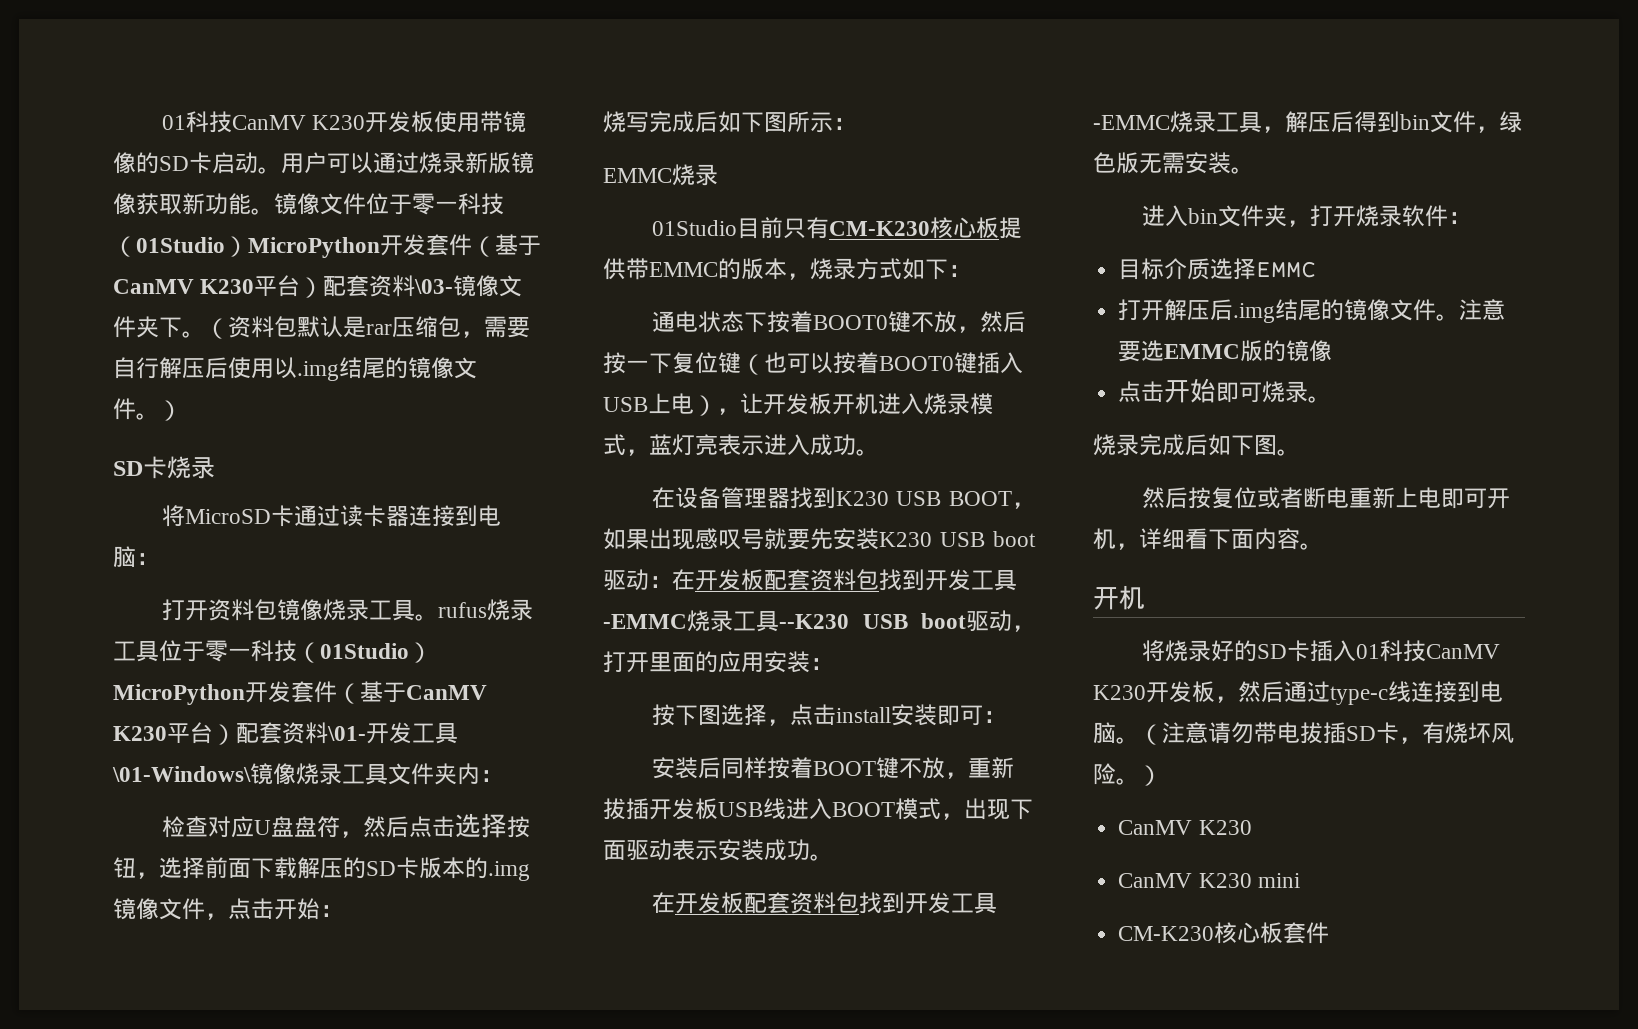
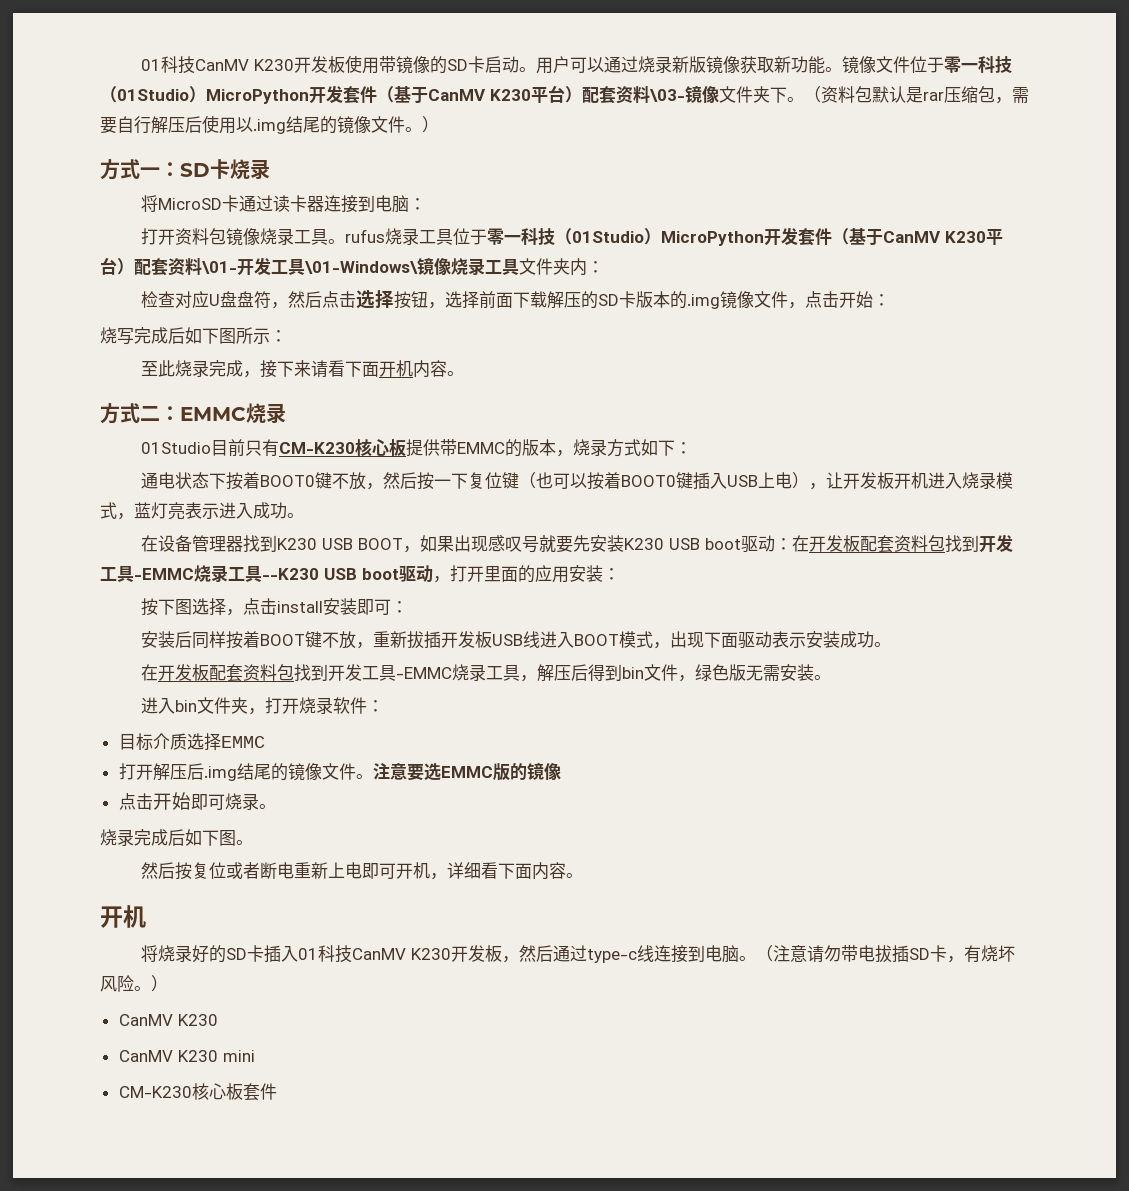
- SD卡烧录
+ 方式一：SD卡烧录
- EMMC烧录
+ 至此烧录完成，接下来请看下面开机内容。
+ 方式二：EMMC烧录

